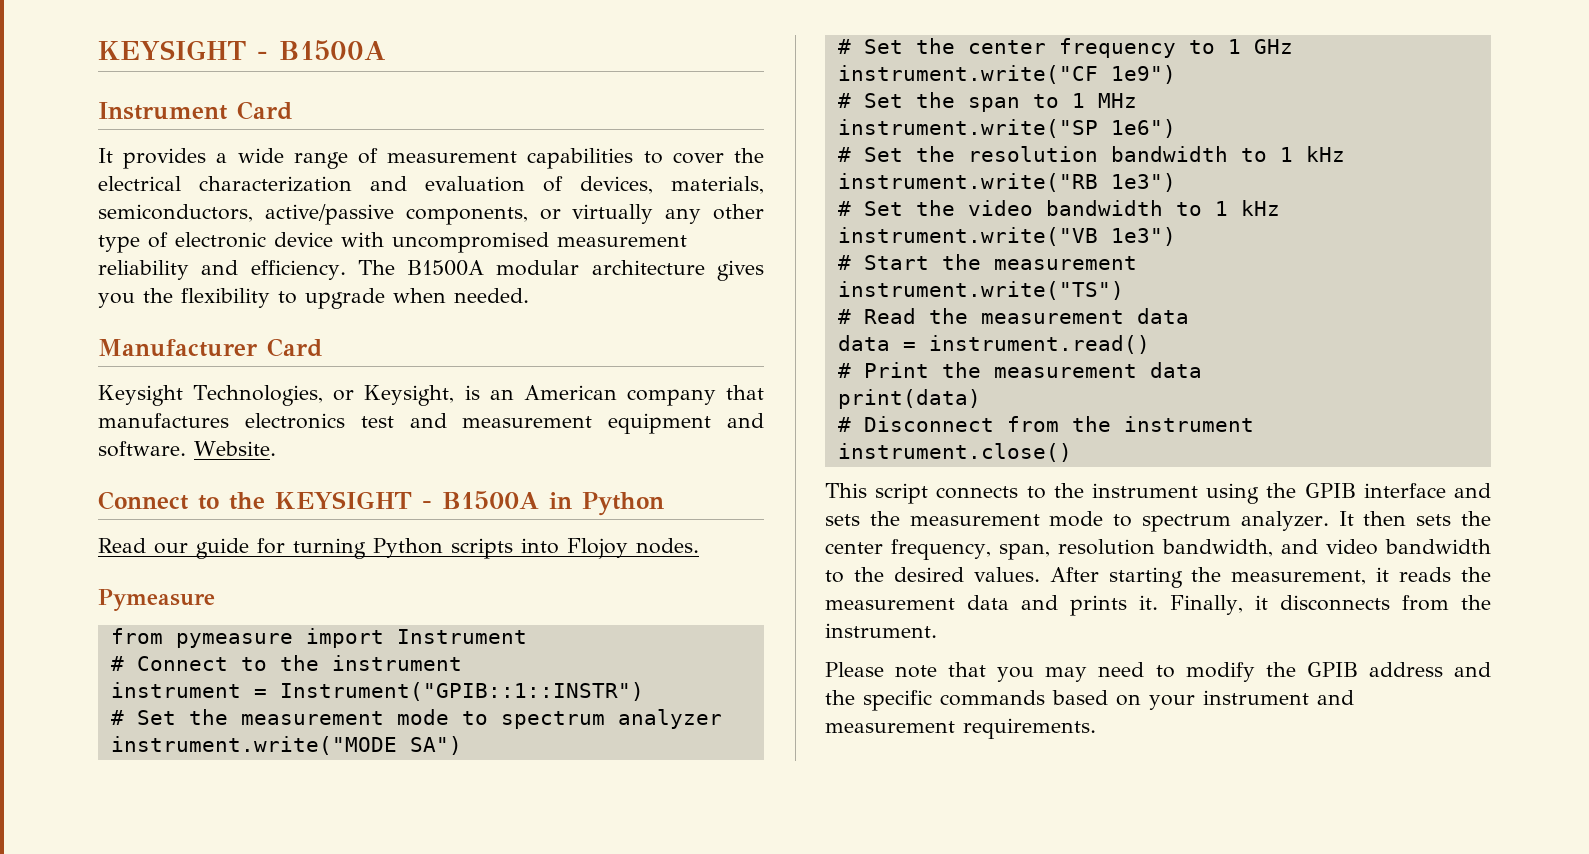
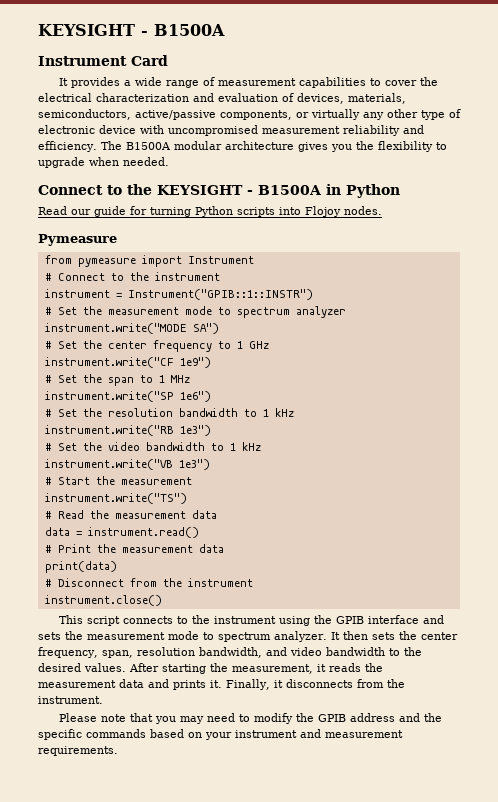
- Manufacturer Card
- Keysight Technologies, or Keysight, is an American company that manufactures electronics test and measurement equipment and software. Website.

